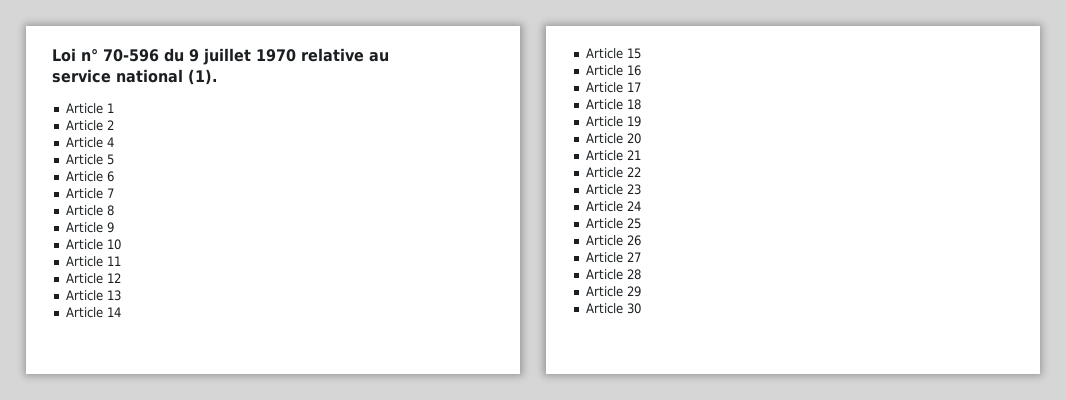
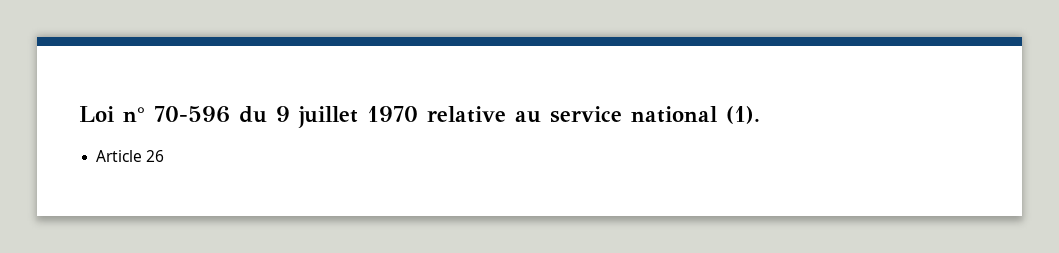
- Article 1
- Article 2
- Article 4
- Article 5
- Article 6
- Article 7
- Article 8
- Article 9
- Article 10
- Article 11
- Article 12
- Article 13
- Article 14
- Article 15
- Article 16
- Article 17
- Article 18
- Article 19
- Article 20
- Article 21
- Article 22
- Article 23
- Article 24
- Article 25
  Article 26
- Article 27
- Article 28
- Article 29
- Article 30

